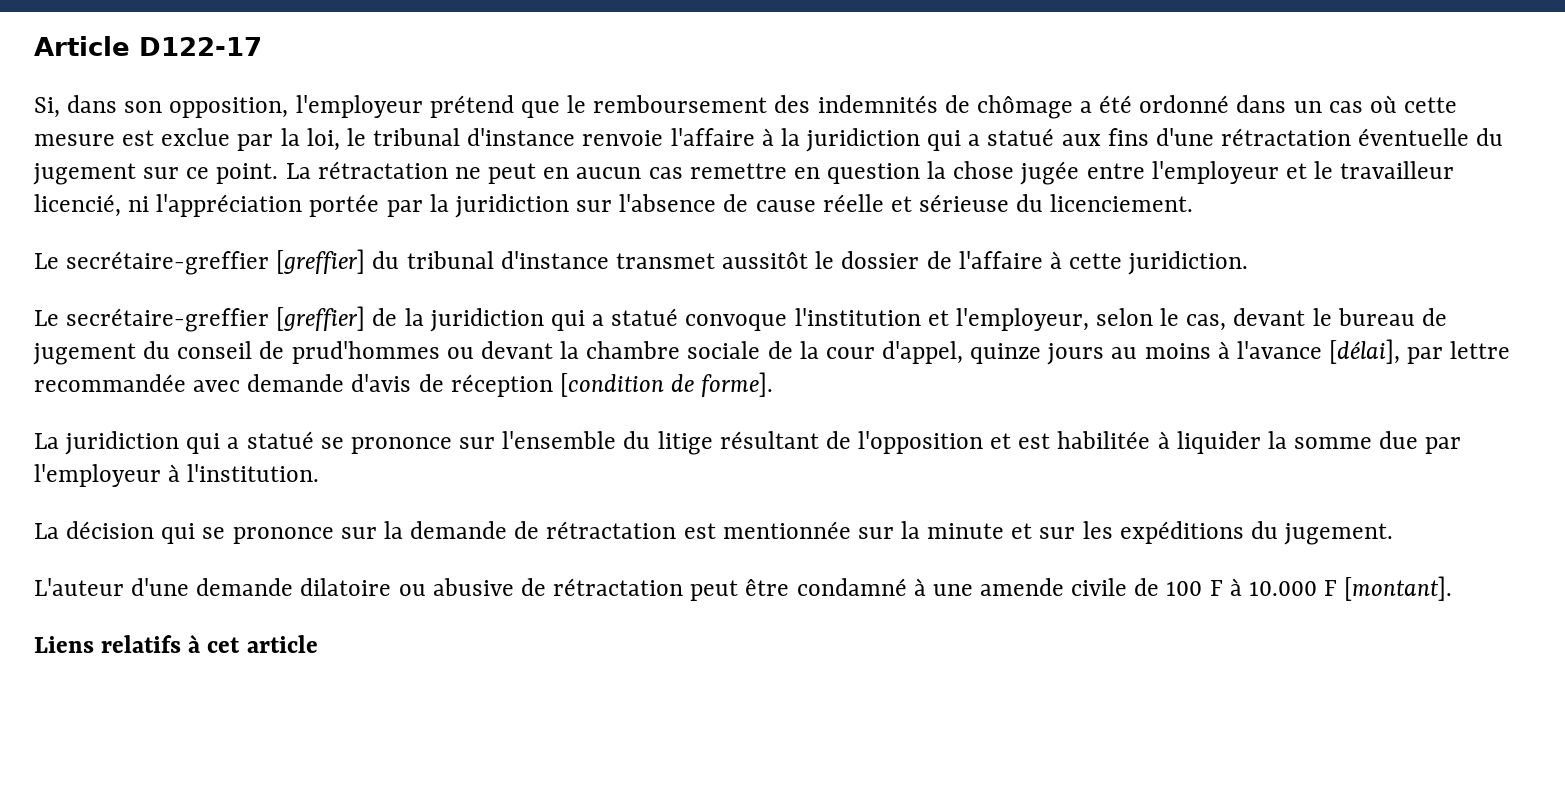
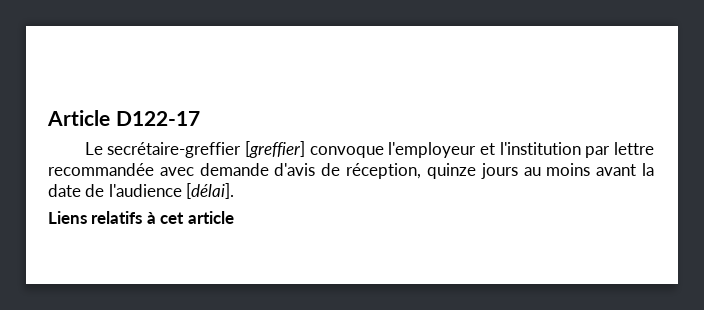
- Si, dans son opposition, l'employeur prétend que le remboursement des indemnités de chômage a été ordonné dans un cas où cette mesure est exclue par la loi, le tribunal d'instance renvoie l'affaire à la juridiction qui a statué aux fins d'une rétractation éventuelle du jugement sur ce point. La rétractation ne peut en aucun cas remettre en question la chose jugée entre l'employeur et le travailleur licencié, ni l'appréciation portée par la juridiction sur l'absence de cause réelle et sérieuse du licenciement.
- Le secrétaire-greffier [greffier] du tribunal d'instance transmet aussitôt le dossier de l'affaire à cette juridiction.
- Le secrétaire-greffier [greffier] de la juridiction qui a statué convoque l'institution et l'employeur, selon le cas, devant le bureau de jugement du conseil de prud'hommes ou devant la chambre sociale de la cour d'appel, quinze jours au moins à l'avance [délai], par lettre recommandée avec demande d'avis de réception [condition de forme].
- La juridiction qui a statué se prononce sur l'ensemble du litige résultant de l'opposition et est habilitée à liquider la somme due par l'employeur à l'institution.
- La décision qui se prononce sur la demande de rétractation est mentionnée sur la minute et sur les expéditions du jugement.
- L'auteur d'une demande dilatoire ou abusive de rétractation peut être condamné à une amende civile de 100 F à 10.000 F [montant].
+ Le secrétaire-greffier [greffier] convoque l'employeur et l'institution par lettre recommandée avec demande d'avis de réception, quinze jours au moins avant la date de l'audience [délai].

